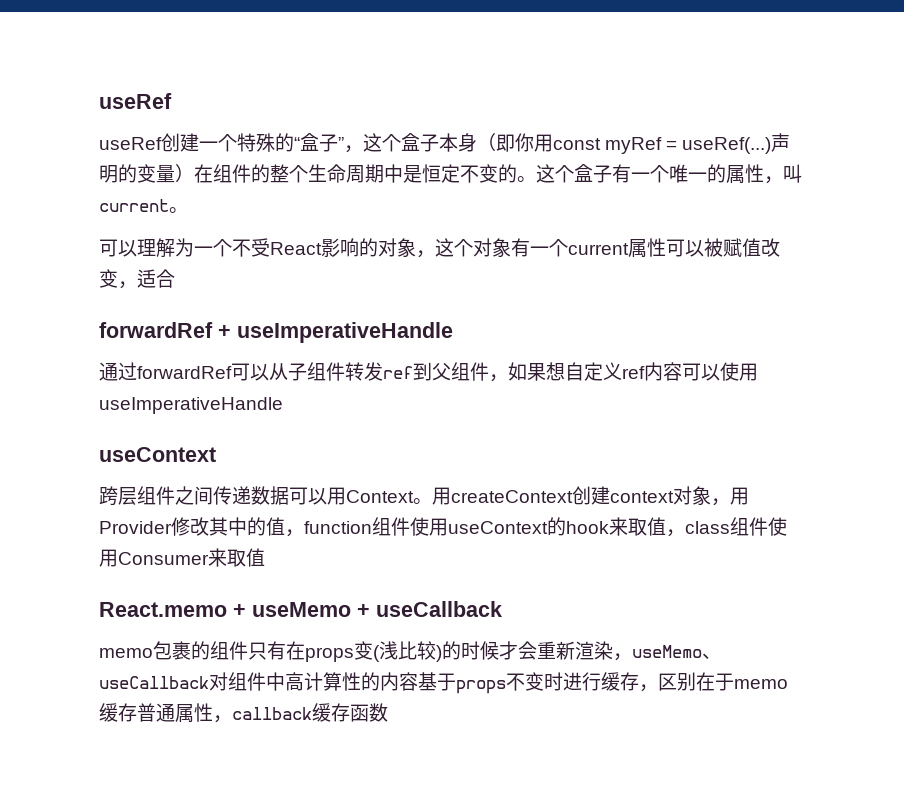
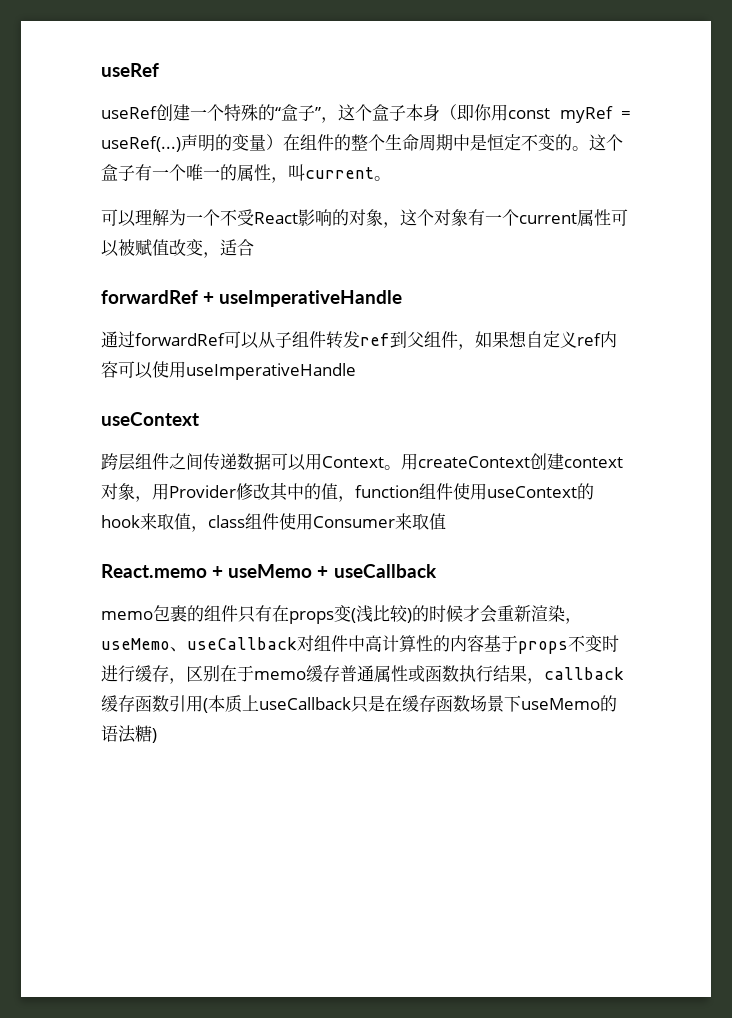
- memo包裹的组件只有在props变(浅比较)的时候才会重新渲染，useMemo、useCallback对组件中高计算性的内容基于props不变时进行缓存，区别在于memo缓存普通属性，callback缓存函数
+ memo包裹的组件只有在props变(浅比较)的时候才会重新渲染，useMemo、useCallback对组件中高计算性的内容基于props不变时进行缓存，区别在于memo缓存普通属性或函数执行结果，callback缓存函数引用(本质上useCallback只是在缓存函数场景下useMemo的语法糖)

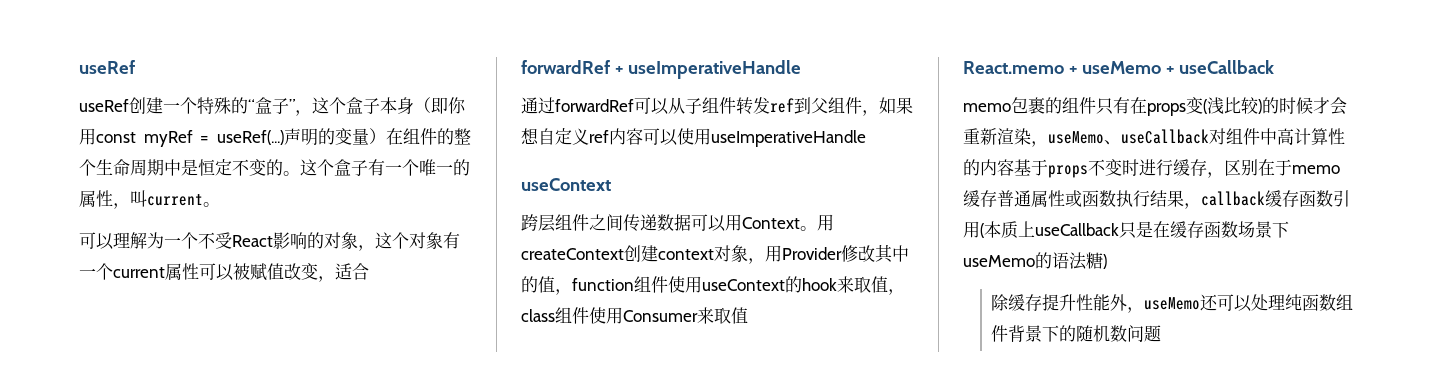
+ 除缓存提升性能外，useMemo还可以处理纯函数组件背景下的随机数问题

